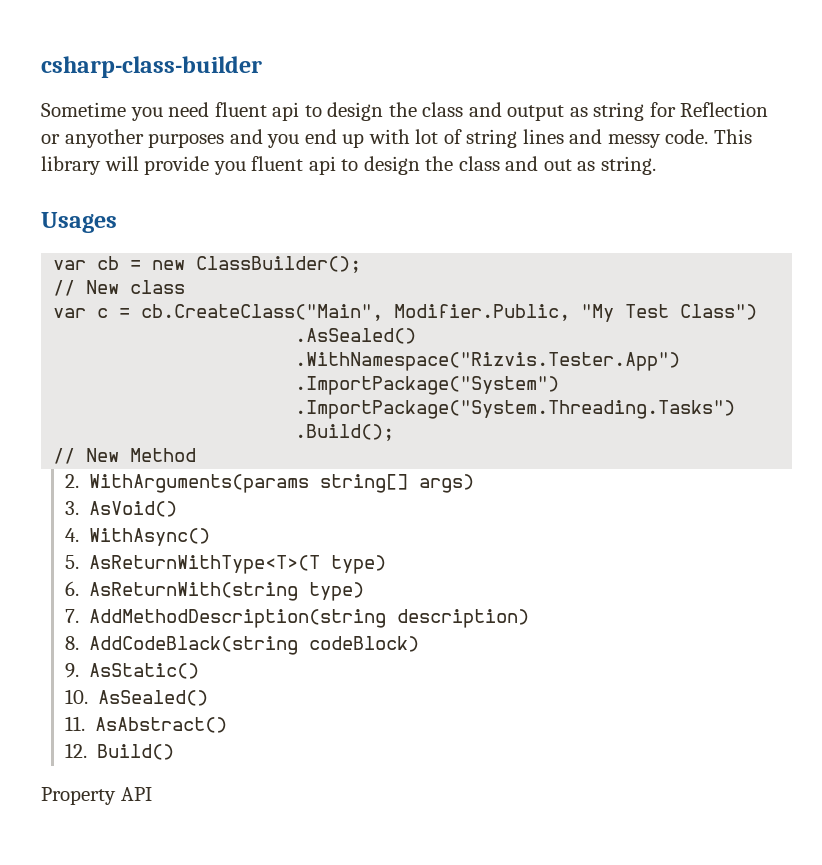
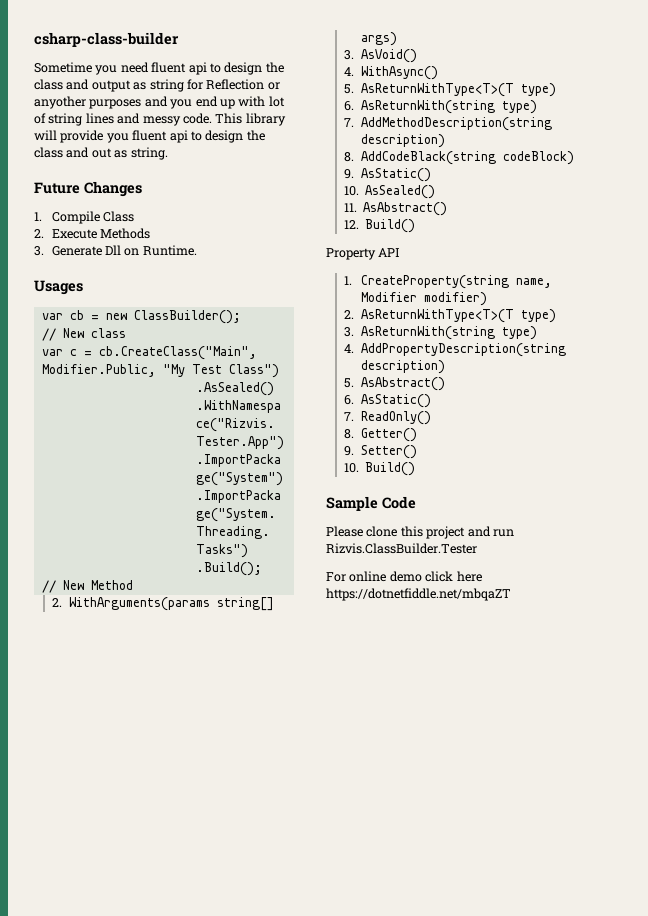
+ Future Changes
+ 1. Compile Class
+ 2. Execute Methods
+ 3. Generate Dll on Runtime.
+ 1. CreateProperty(string name, Modifier modifier)
+ 2. AsReturnWithType<T>(T type)
+ 3. AsReturnWith(string type)
+ 4. AddPropertyDescription(string description)
+ 5. AsAbstract()
+ 6. AsStatic()
+ 7. ReadOnly()
+ 8. Getter()
+ 9. Setter()
+ 10. Build()
+ Sample Code
+ Please clone this project and run Rizvis.ClassBuilder.Tester
+ For online demo click here https://dotnetfiddle.net/mbqaZT

